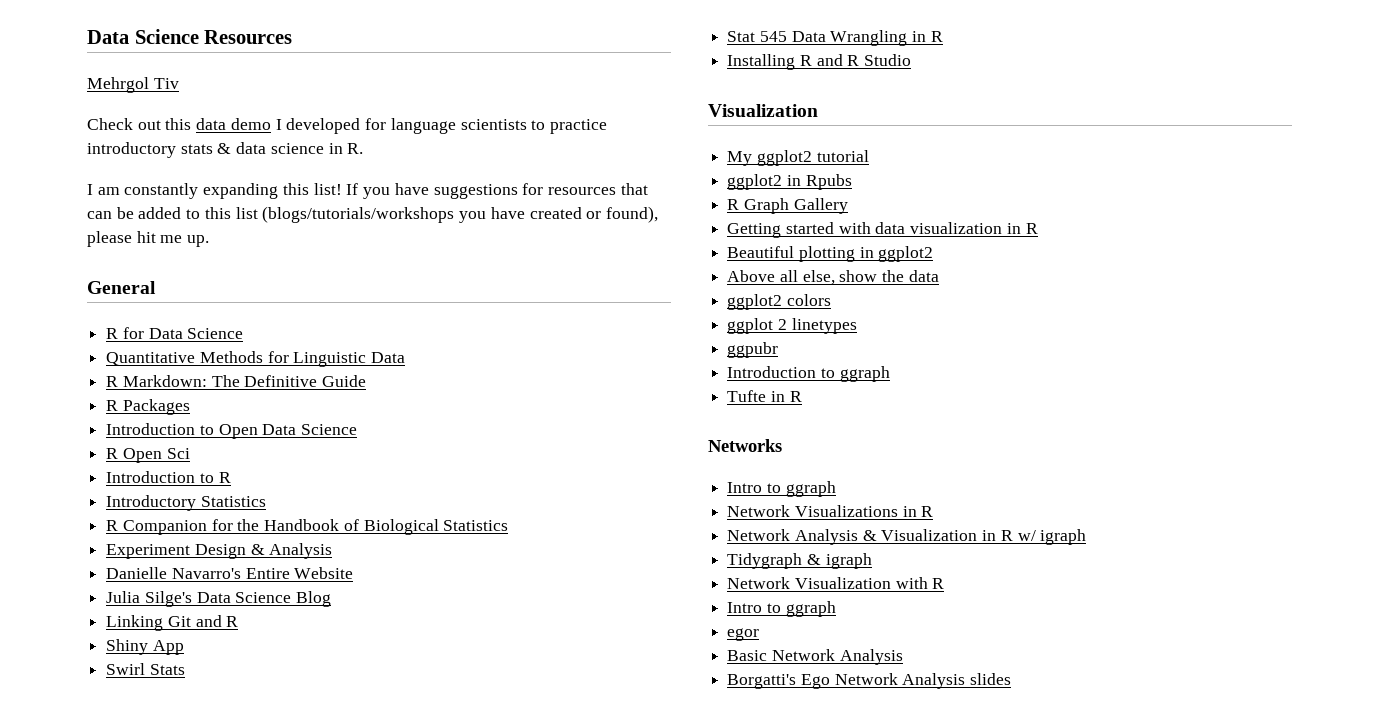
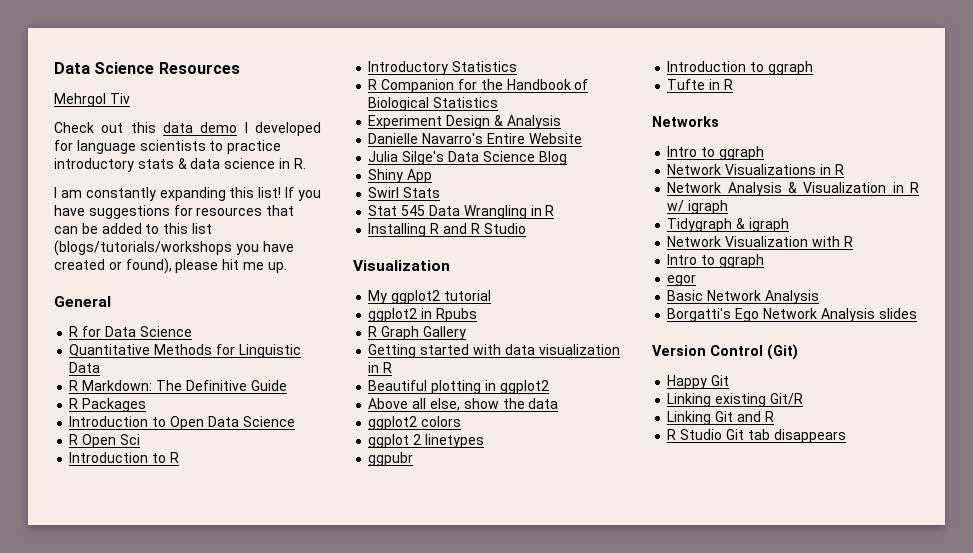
- Linking Git and R
+ Version Control (Git)
+ Happy Git
+ Linking existing Git/R
+ Linking Git and R
+ R Studio Git tab disappears

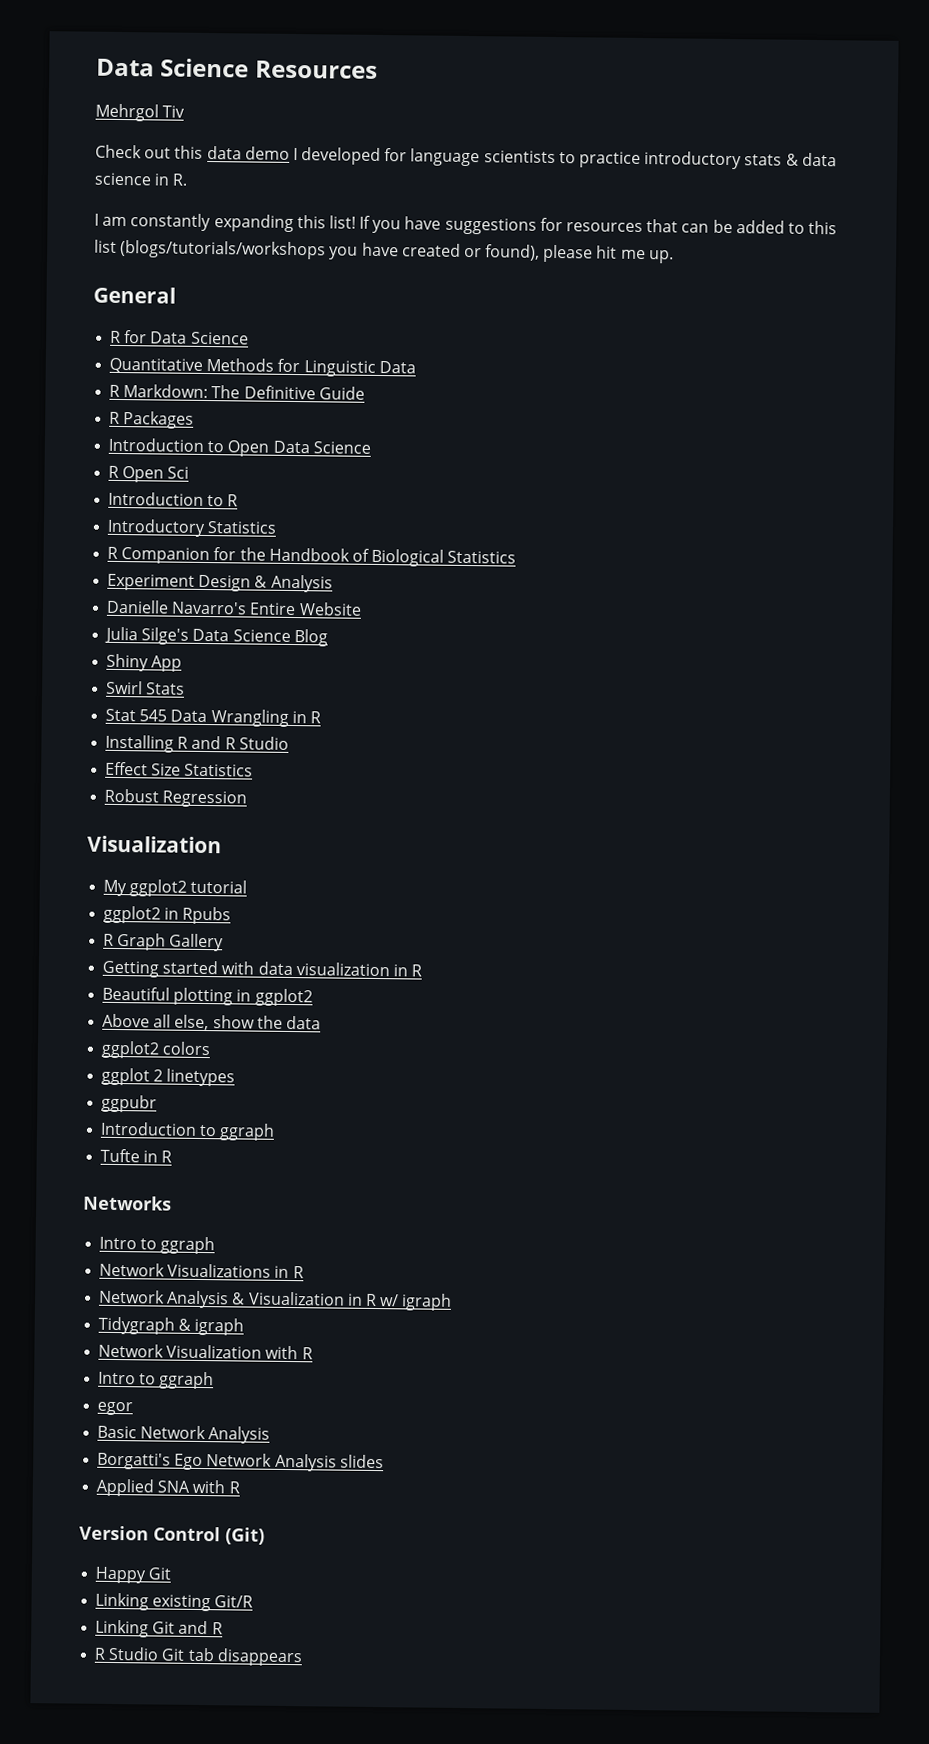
+ Effect Size Statistics
+ Robust Regression
+ Applied SNA with R

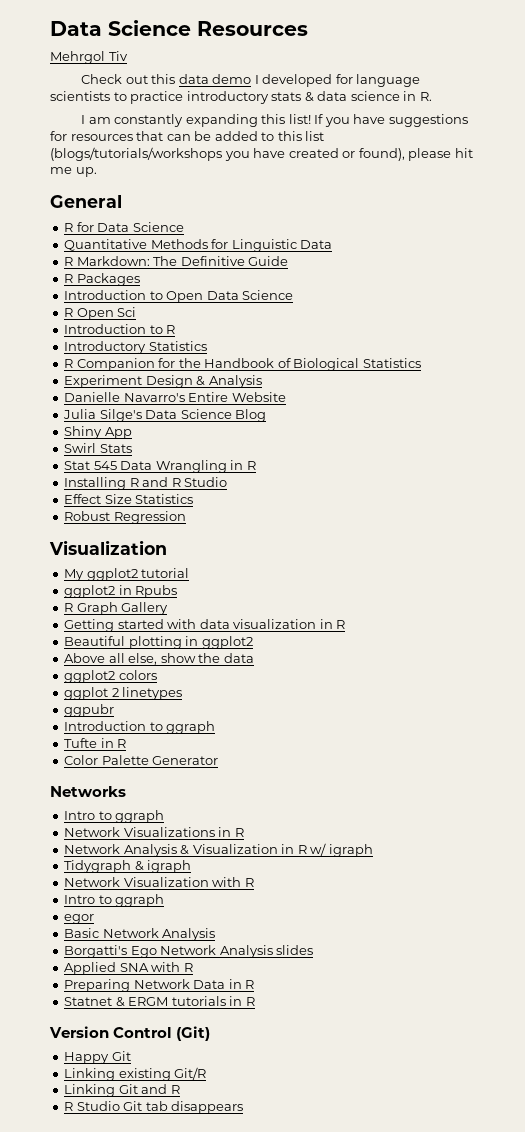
+ Color Palette Generator
+ Preparing Network Data in R
+ Statnet & ERGM tutorials in R

